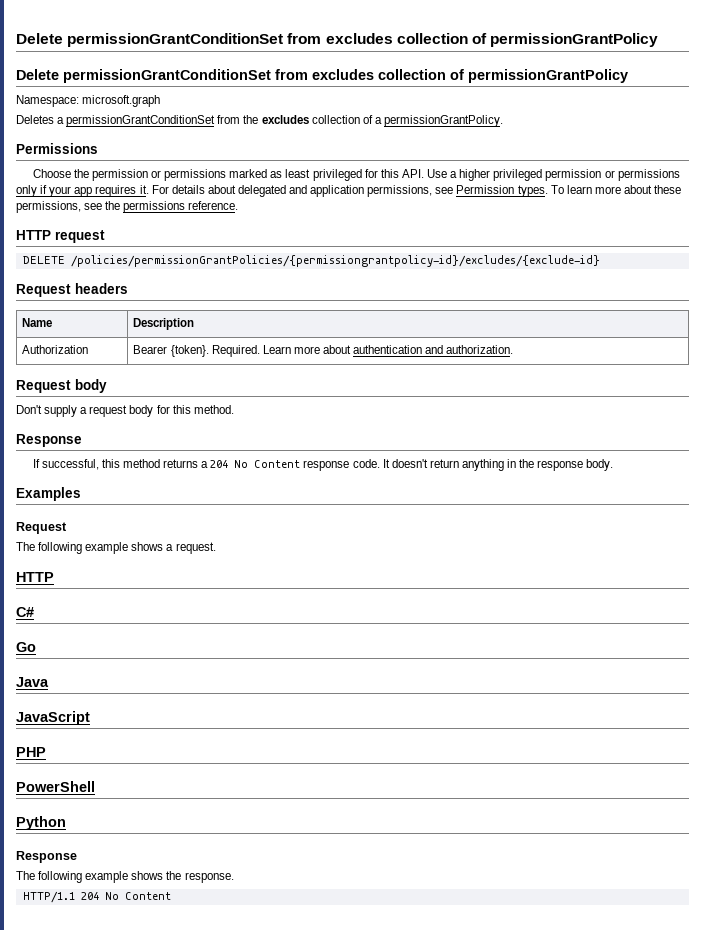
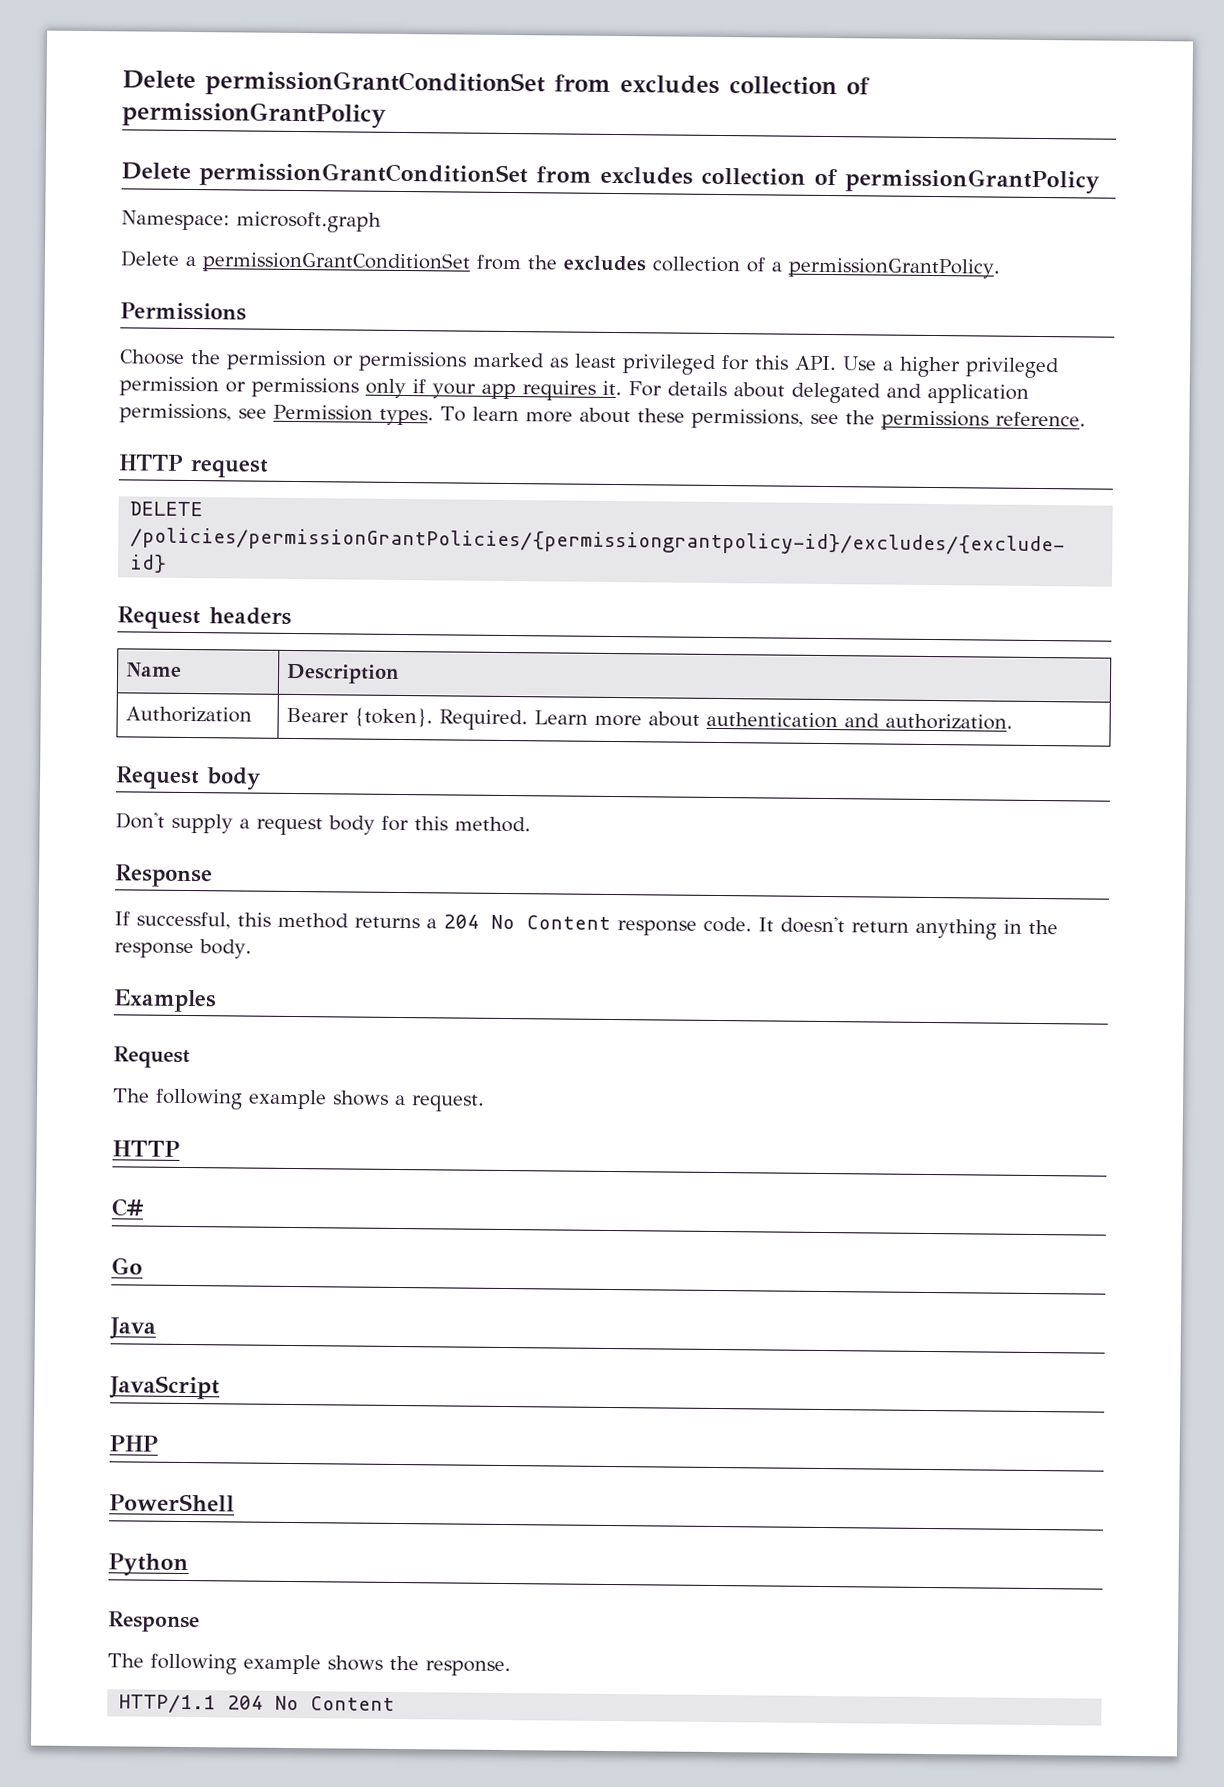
- Deletes a permissionGrantConditionSet from the excludes collection of a permissionGrantPolicy.
+ Delete a permissionGrantConditionSet from the excludes collection of a permissionGrantPolicy.

